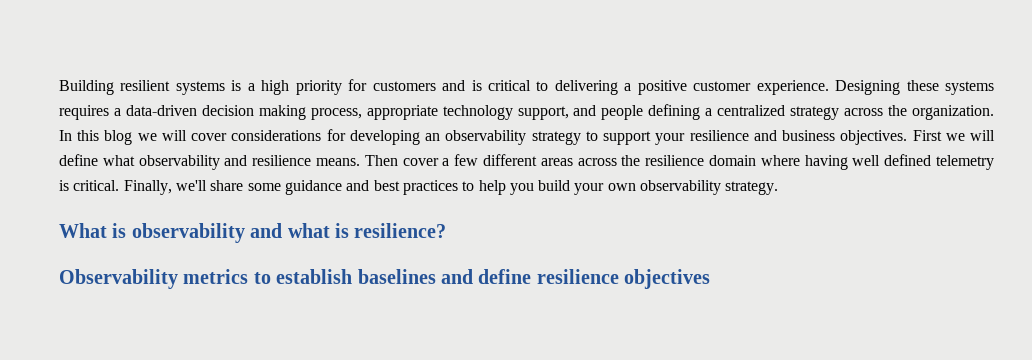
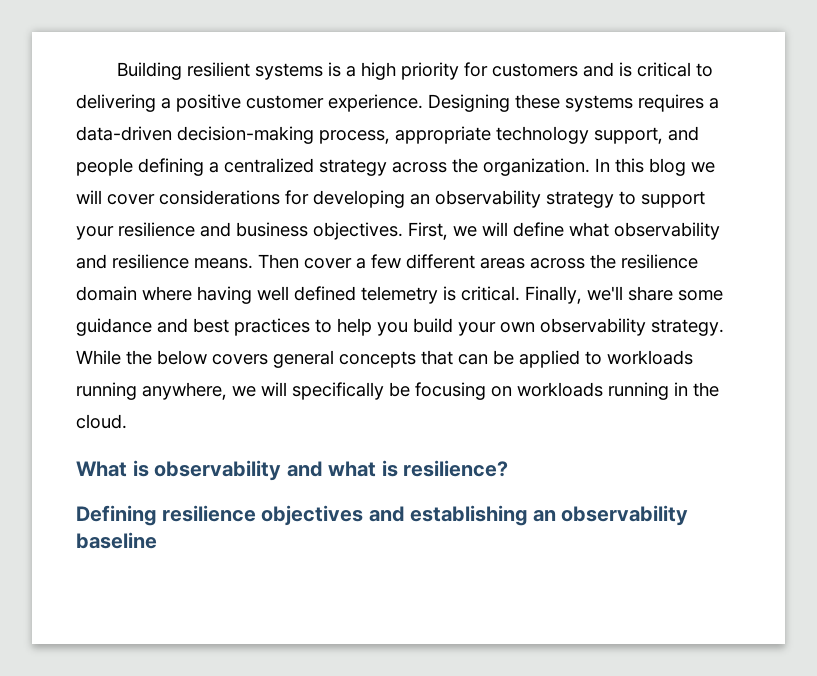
- Designing these systems requires a data-driven decision making process, appropriate technology support, and people defining a centralized strategy across the organization.
+ Designing these systems requires a data-driven decision-making process, appropriate technology support, and people defining a centralized strategy across the organization.
- First we will define what observability and resilience means.
+ First, we will define what observability and resilience means.
+ While the below covers general concepts that can be applied to workloads running anywhere, we will specifically be focusing on workloads running in the cloud.
- Observability metrics to establish baselines and define resilience objectives
+ Defining resilience objectives and establishing an observability baseline

